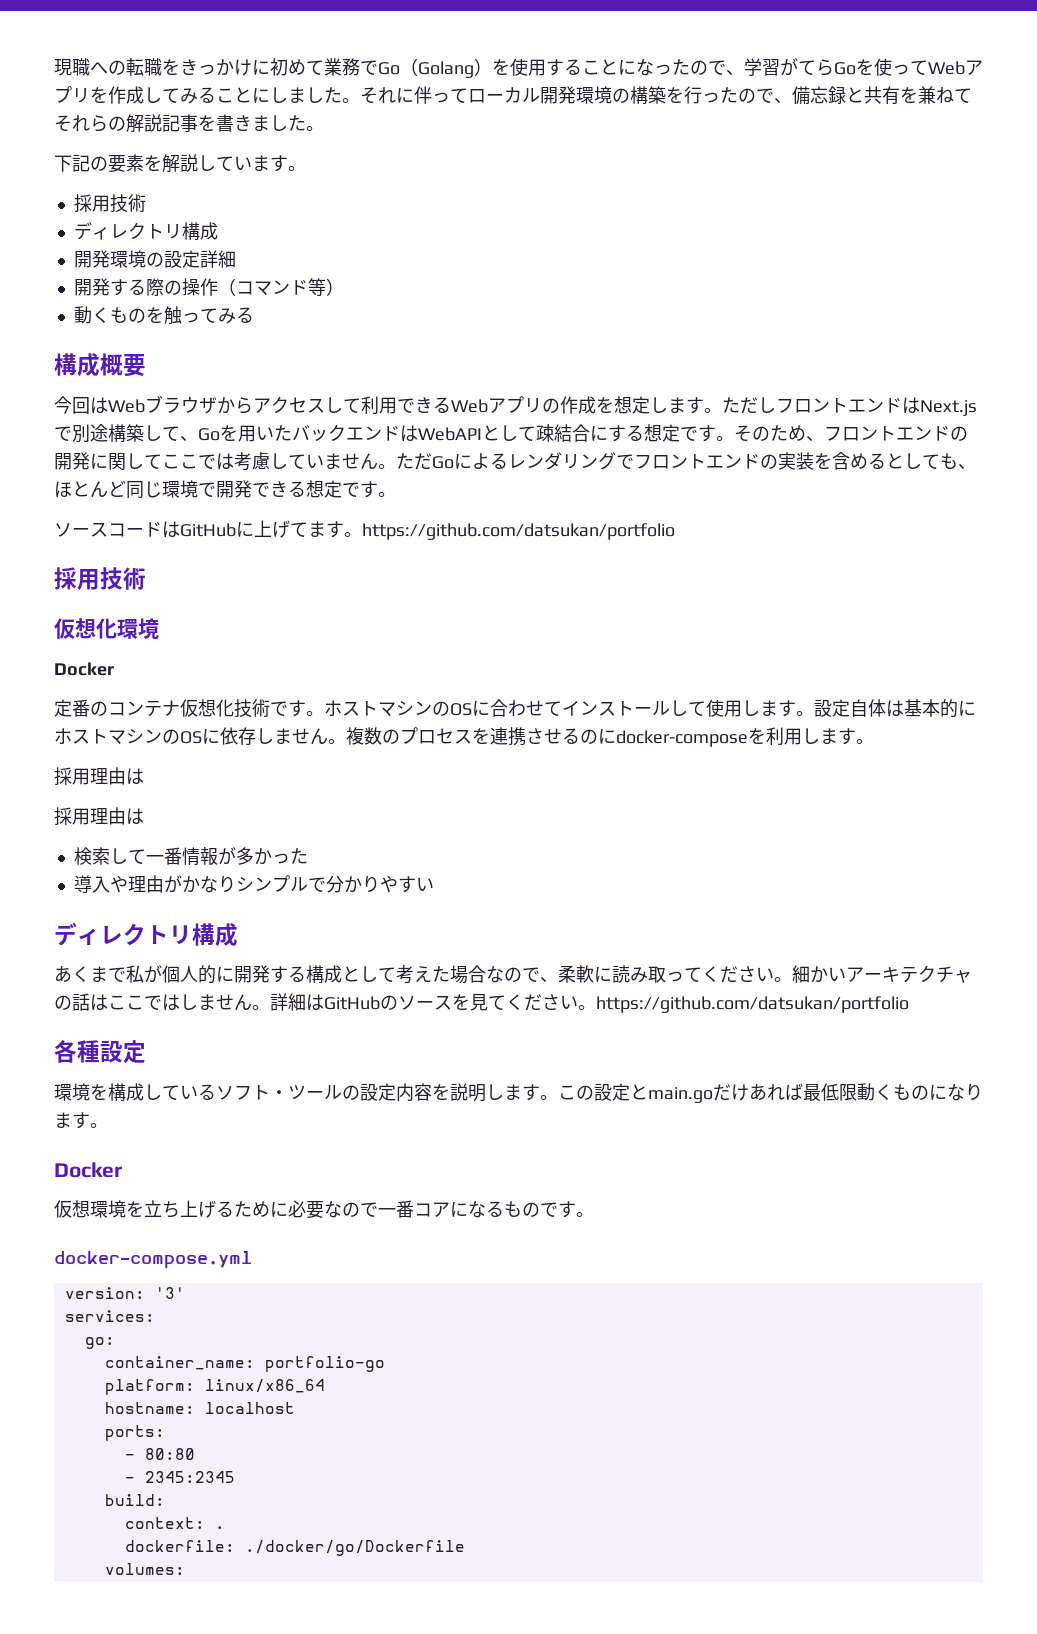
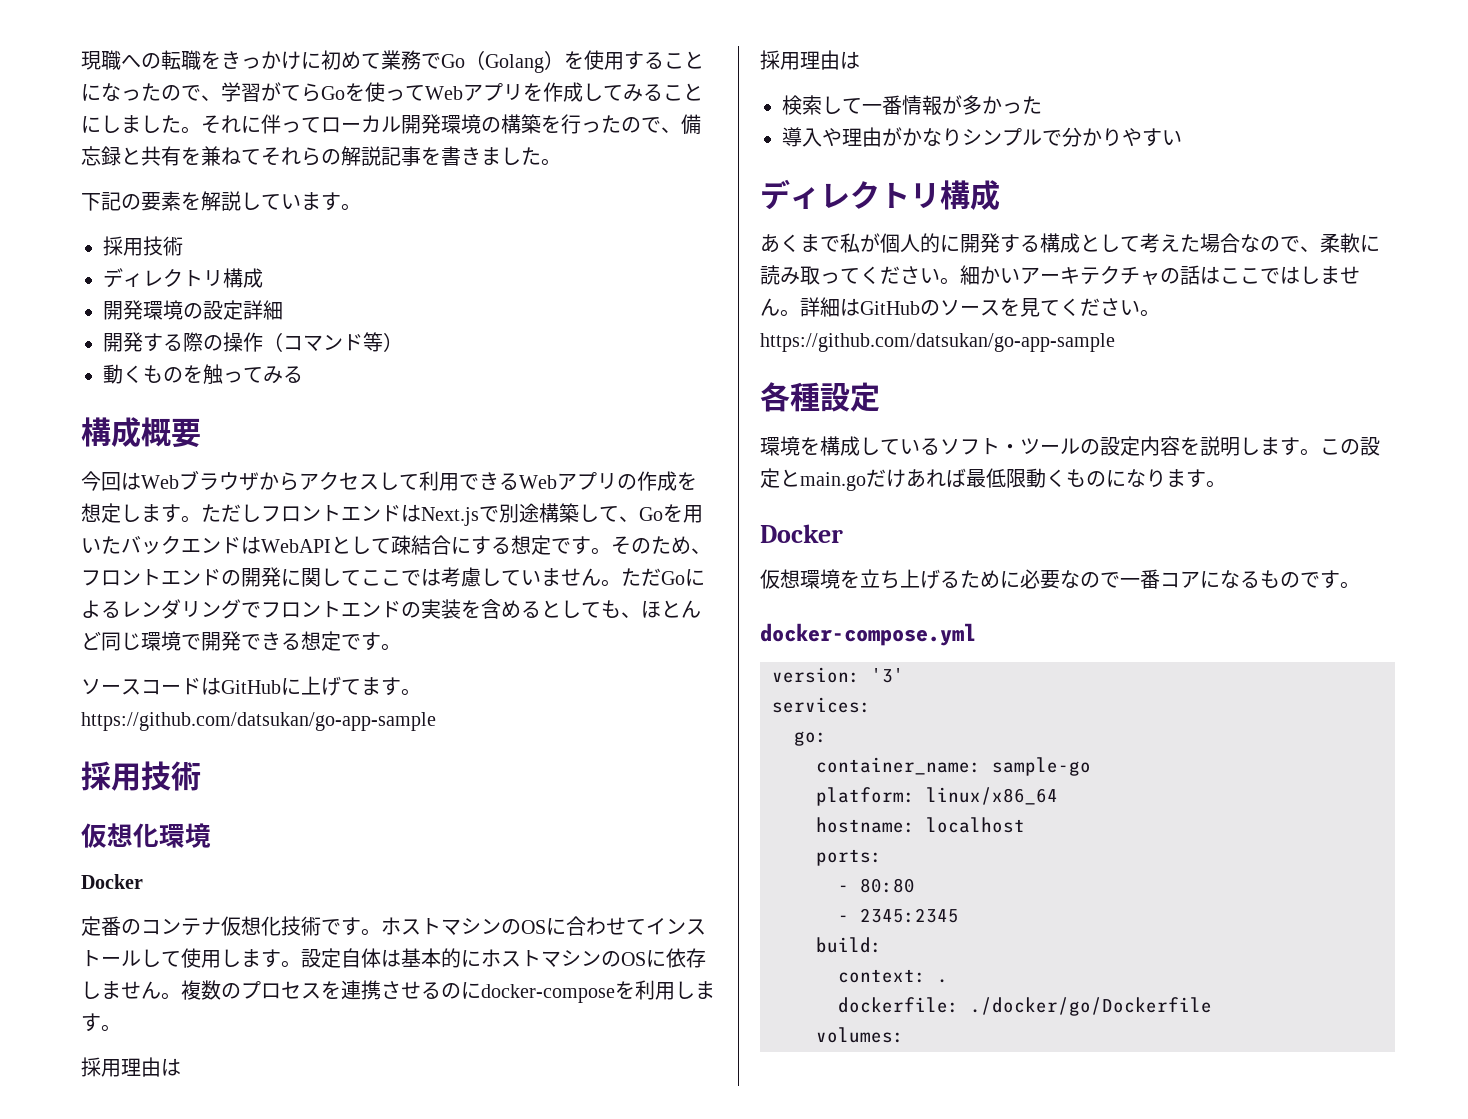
- ソースコードはGitHubに上げてます。https://github.com/datsukan/portfolio
+ ソースコードはGitHubに上げてます。https://github.com/datsukan/go-app-sample
- 詳細はGitHubのソースを見てください。https://github.com/datsukan/portfolio
+ 詳細はGitHubのソースを見てください。https://github.com/datsukan/go-app-sample
- container_name: portfolio-go
+ container_name: sample-go

